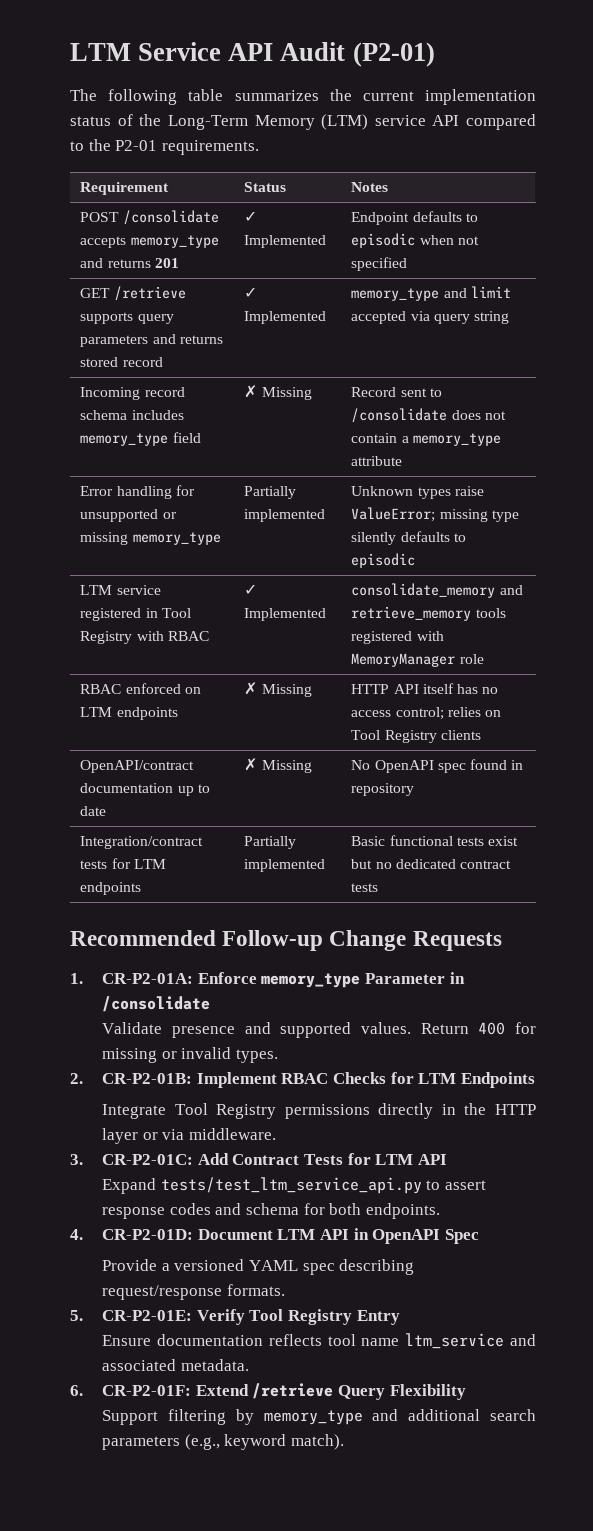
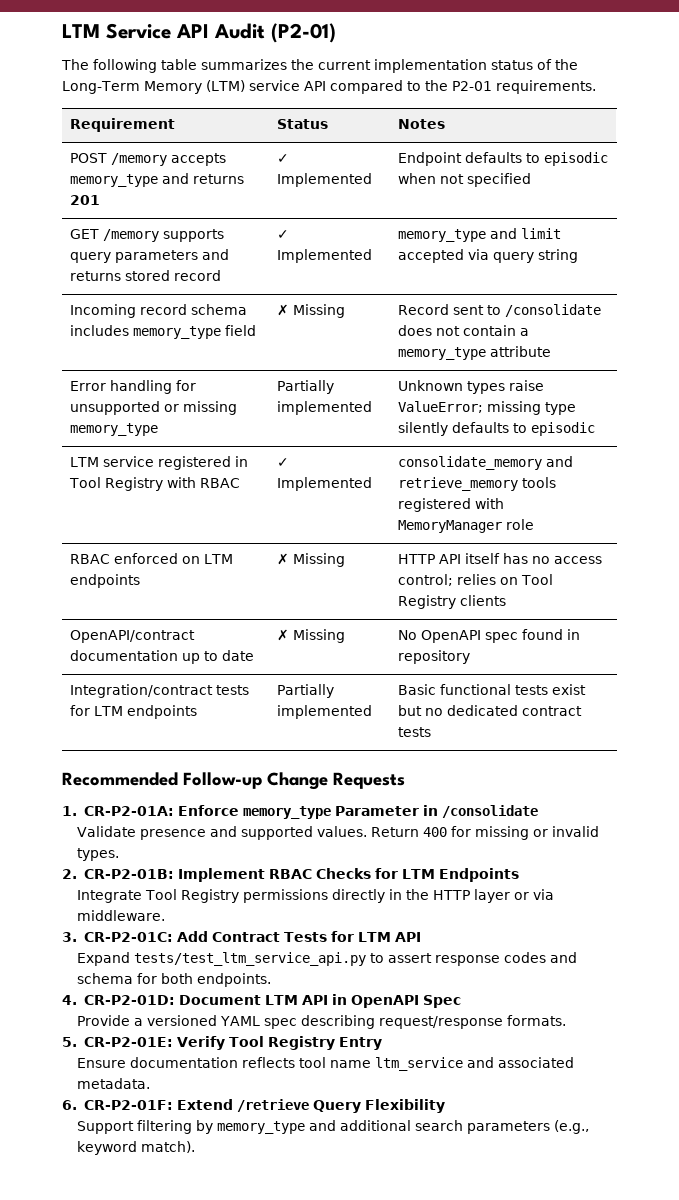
- POST /consolidate accepts memory_type and returns 201 | ✓ Implemented | Endpoint defaults to episodic when not specified
+ POST /memory accepts memory_type and returns 201 | ✓ Implemented | Endpoint defaults to episodic when not specified
- GET /retrieve supports query parameters and returns stored record | ✓ Implemented | memory_type and limit accepted via query string
+ GET /memory supports query parameters and returns stored record | ✓ Implemented | memory_type and limit accepted via query string

